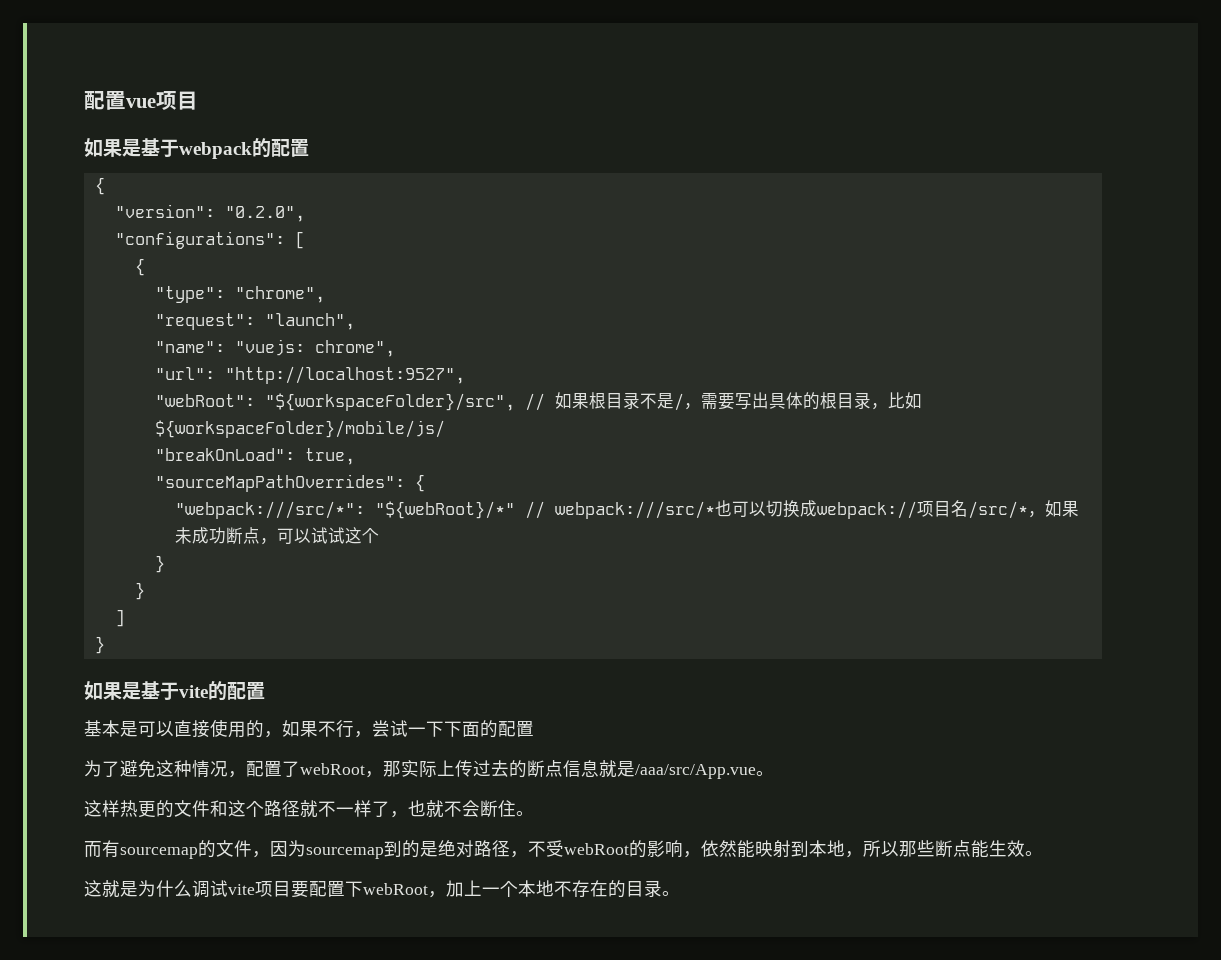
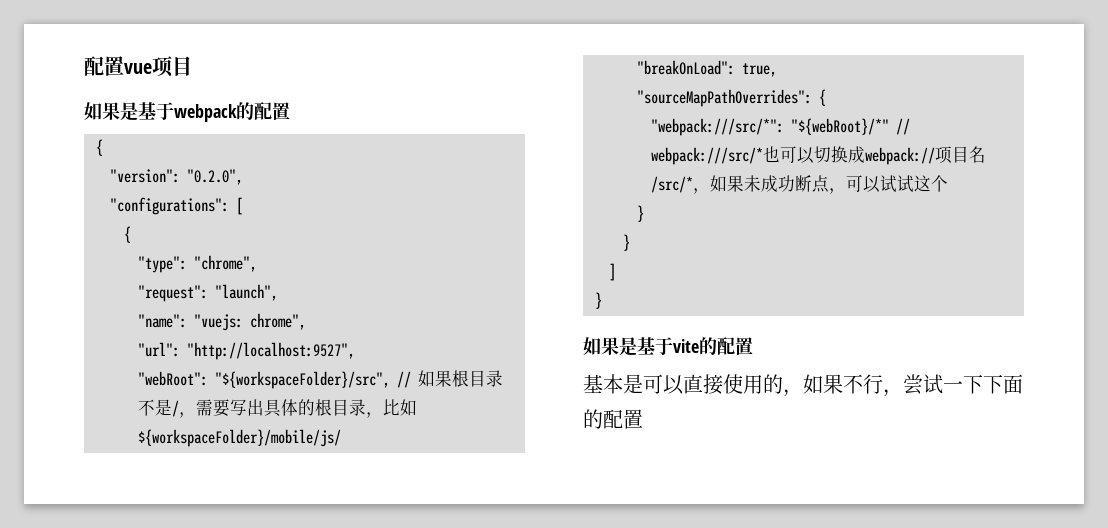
- 为了避免这种情况，配置了webRoot，那实际上传过去的断点信息就是/aaa/src/App.vue。
- 这样热更的文件和这个路径就不一样了，也就不会断住。
- 而有sourcemap的文件，因为sourcemap到的是绝对路径，不受webRoot的影响，依然能映射到本地，所以那些断点能生效。
- 这就是为什么调试vite项目要配置下webRoot，加上一个本地不存在的目录。

